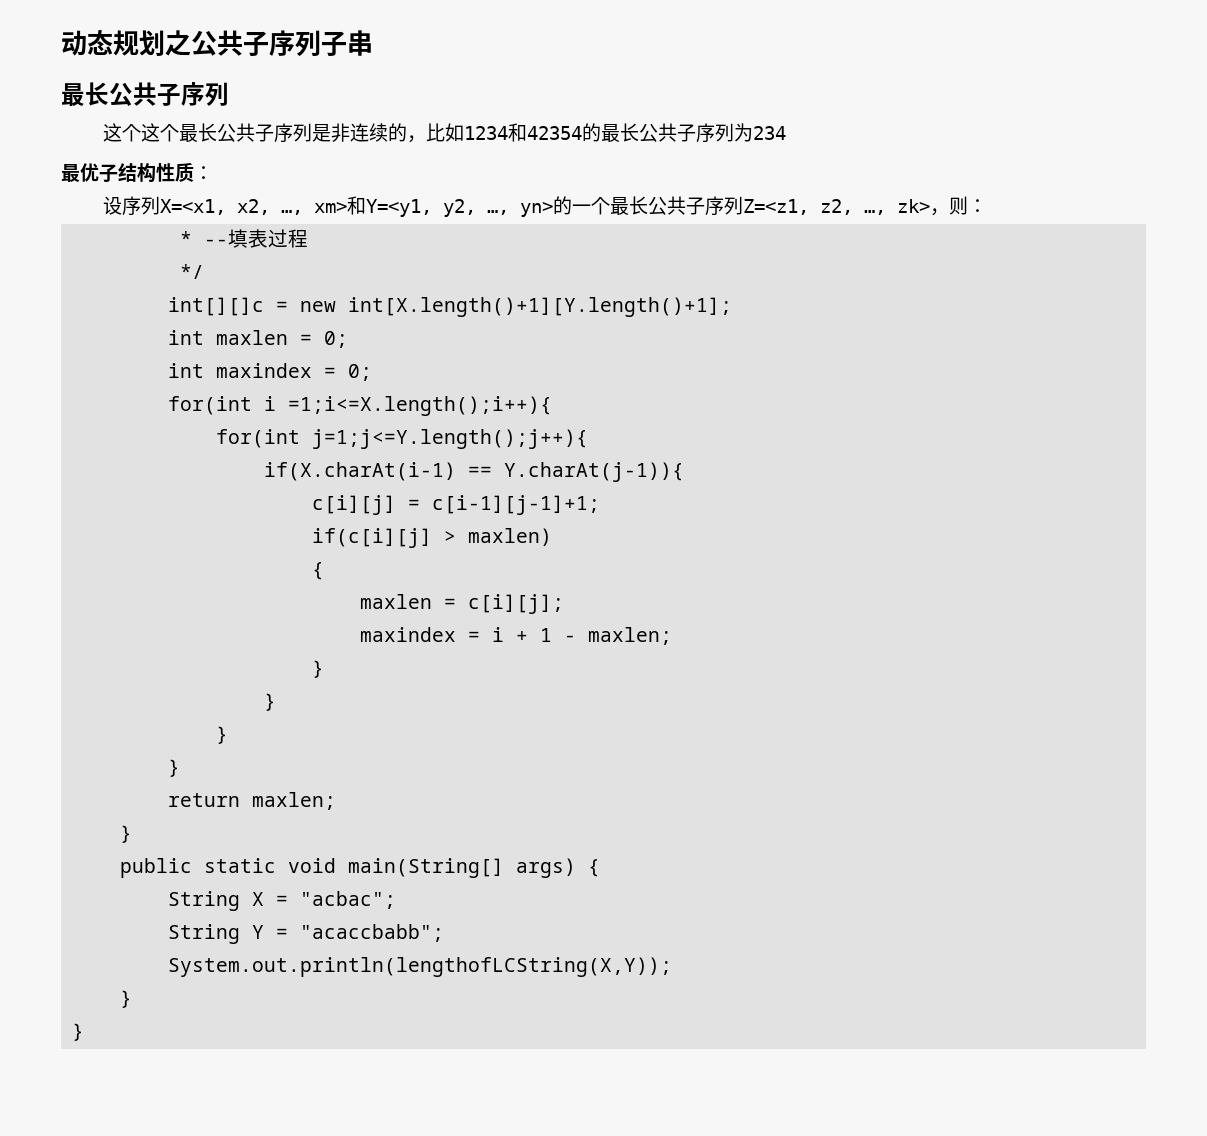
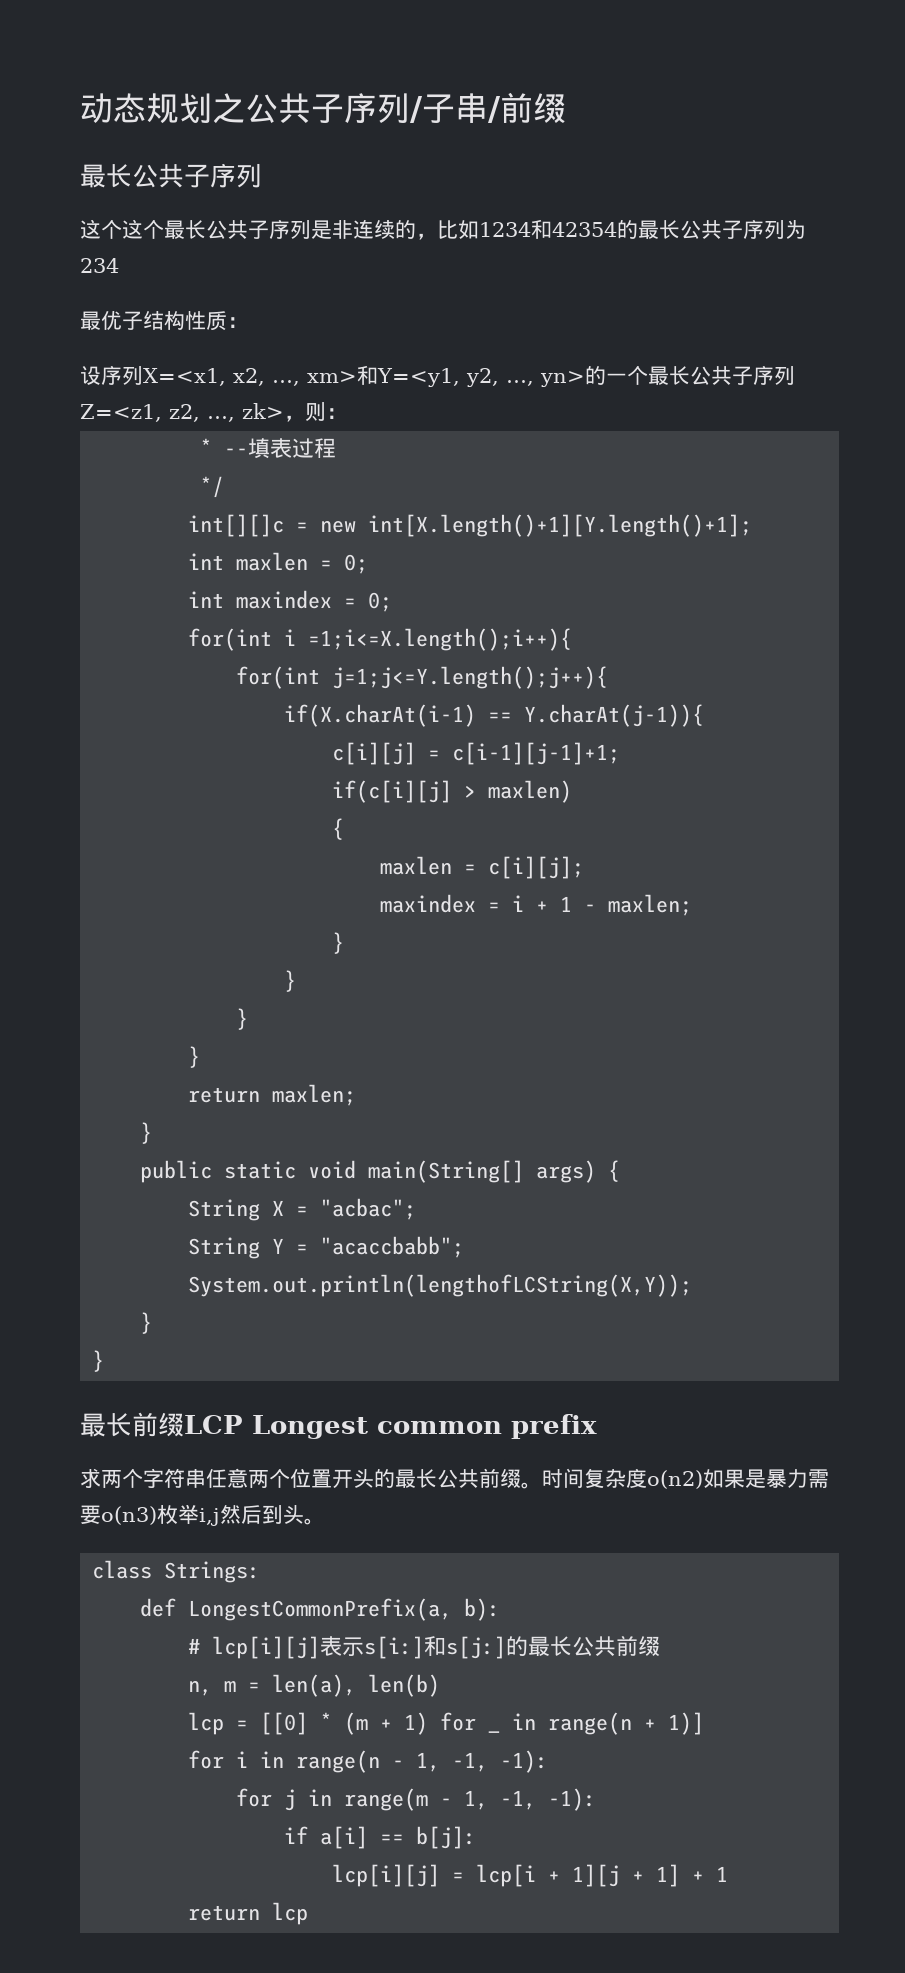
- 动态规划之公共子序列子串
+ 动态规划之公共子序列/子串/前缀
+ 最长前缀LCP Longest common prefix
+ 求两个字符串任意两个位置开头的最长公共前缀。时间复杂度o(n2)如果是暴力需要o(n3)枚举i,j然后到头。
+ class Strings:
+ def LongestCommonPrefix(a, b):
+ # lcp[i][j]表示s[i:]和s[j:]的最长公共前缀
+ n, m = len(a), len(b)
+ lcp = [[0] * (m + 1) for _ in range(n + 1)]
+ for i in range(n - 1, -1, -1):
+ for j in range(m - 1, -1, -1):
+ if a[i] == b[j]:
+ lcp[i][j] = lcp[i + 1][j + 1] + 1
+ return lcp

